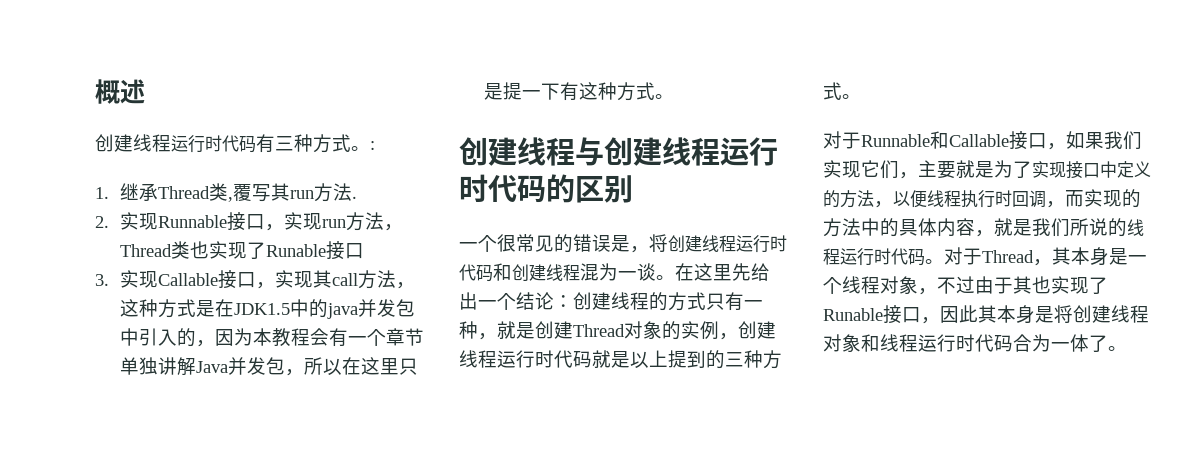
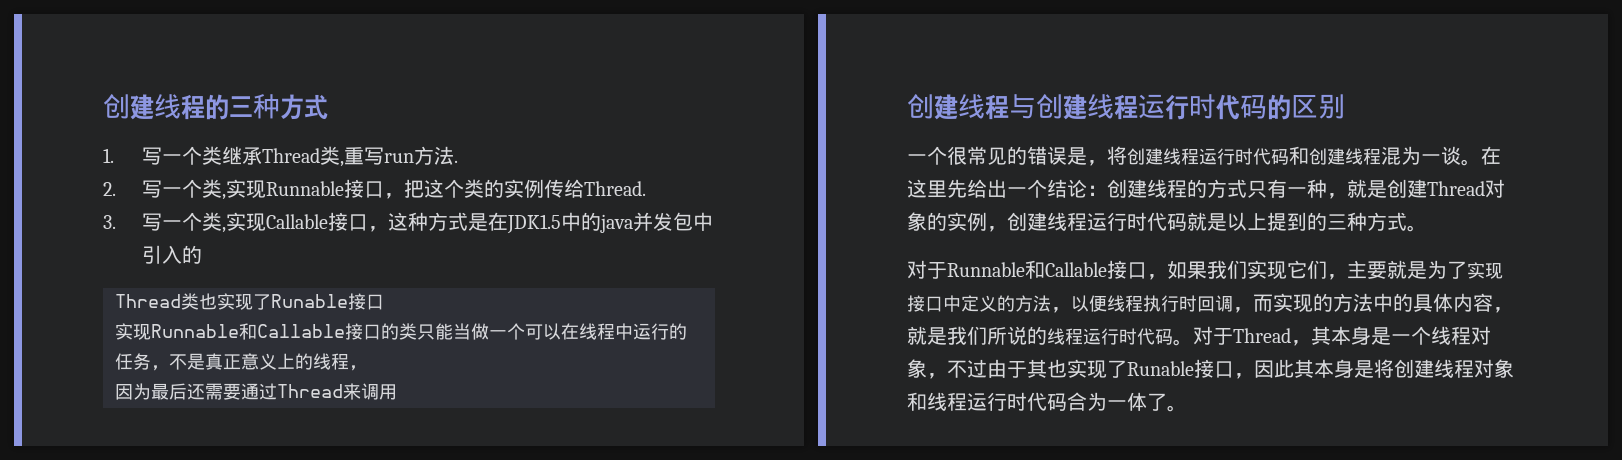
- 概述
- 创建线程运行时代码有三种方式。:
+ 创建线程的三种方式
- 1.继承Thread类,覆写其run方法.
+ 1.写一个类继承Thread类,重写run方法.
- 2.实现Runnable接口，实现run方法，Thread类也实现了Runable接口
- 3.实现Callable接口，实现其call方法，这种方式是在JDK1.5中的java并发包中引入的，因为本教程会有一个章节单独讲解Java并发包，所以在这里只是提一下有这种方式。
+ 2.写一个类,实现Runnable接口，把这个类的实例传给Thread.
+ 3.写一个类,实现Callable接口，这种方式是在JDK1.5中的java并发包中引入的
+ Thread类也实现了Runable接口
+ 实现Runnable和Callable接口的类只能当做一个可以在线程中运行的任务，不是真正意义上的线程，
+ 因为最后还需要通过Thread来调用

